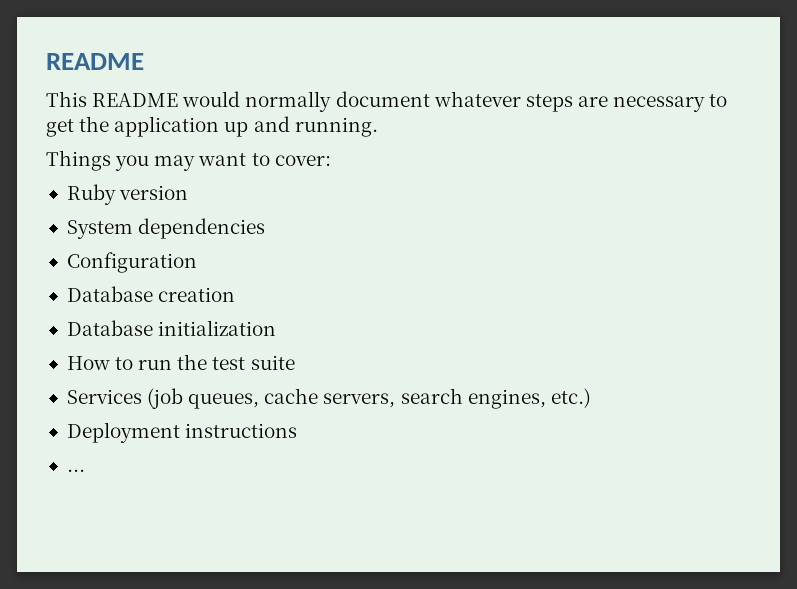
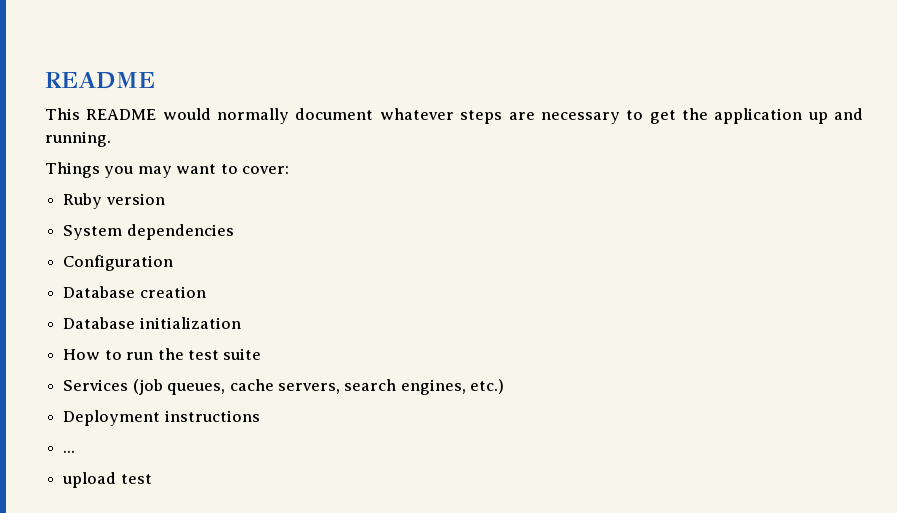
+ upload test

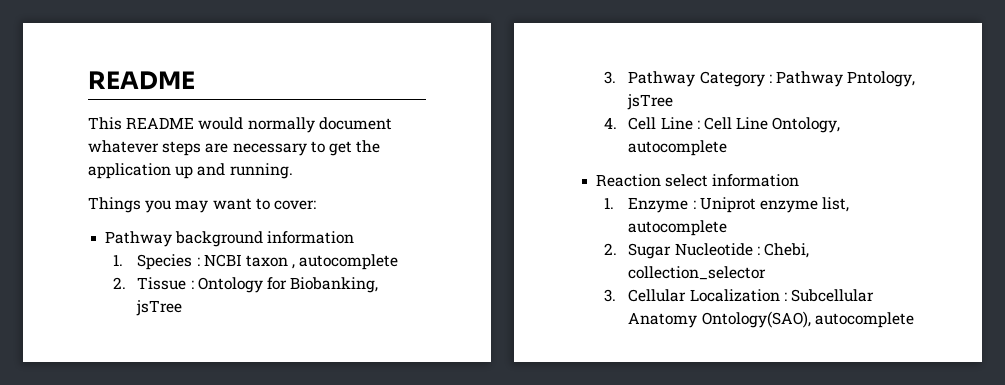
- Ruby version
- System dependencies
- Configuration
- Database creation
- Database initialization
- How to run the test suite
- Services (job queues, cache servers, search engines, etc.)
- Deployment instructions
- ...
- upload test
+ Pathway background information
+ 1. Species : NCBI taxon , autocomplete
+ 2. Tissue : Ontology for Biobanking, jsTree
+ 3. Pathway Category : Pathway Pntology, jsTree
+ 4. Cell Line : Cell Line Ontology, autocomplete
+ Reaction select information
+ 1. Enzyme : Uniprot enzyme list, autocomplete
+ 2. Sugar Nucleotide : Chebi, collection_selector
+ 3. Cellular Localization : Subcellular Anatomy Ontology(SAO), autocomplete

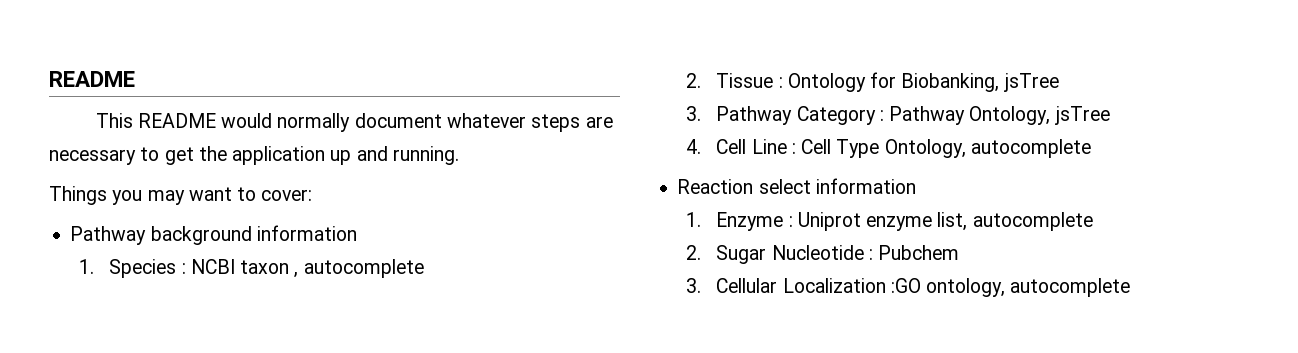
- 3. Pathway Category : Pathway Pntology, jsTree
+ 3. Pathway Category : Pathway Ontology, jsTree
- 4. Cell Line : Cell Line Ontology, autocomplete
+ 4. Cell Line : Cell Type Ontology, autocomplete
- 2. Sugar Nucleotide : Chebi, collection_selector
+ 2. Sugar Nucleotide : Pubchem
- 3. Cellular Localization : Subcellular Anatomy Ontology(SAO), autocomplete
+ 3. Cellular Localization :GO ontology, autocomplete

